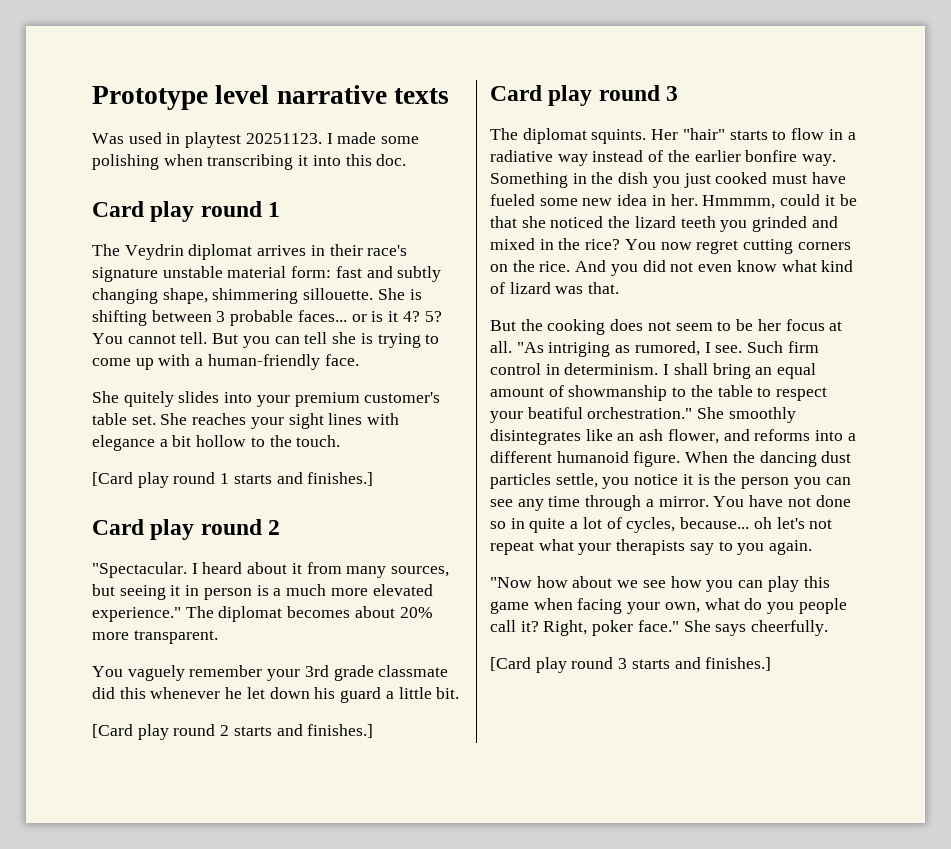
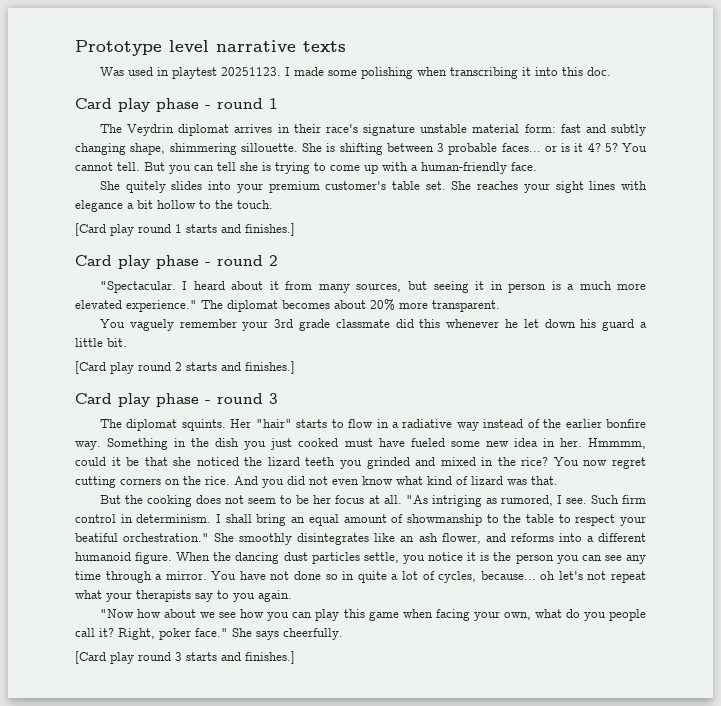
- Card play round 1
+ Card play phase - round 1
- Card play round 2
+ Card play phase - round 2
- Card play round 3
+ Card play phase - round 3

